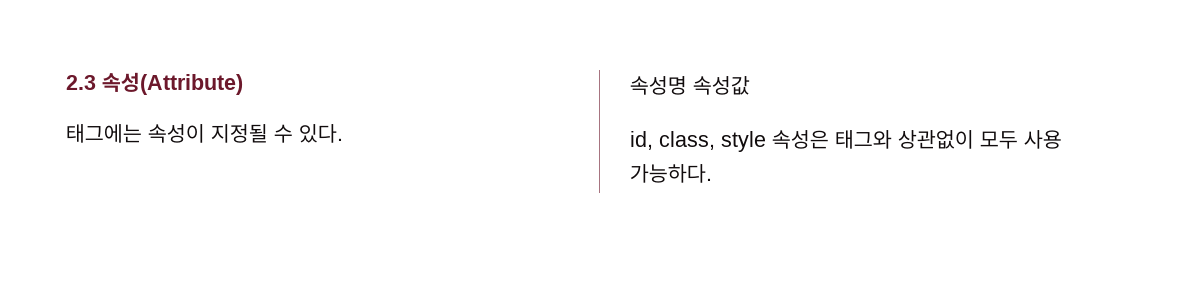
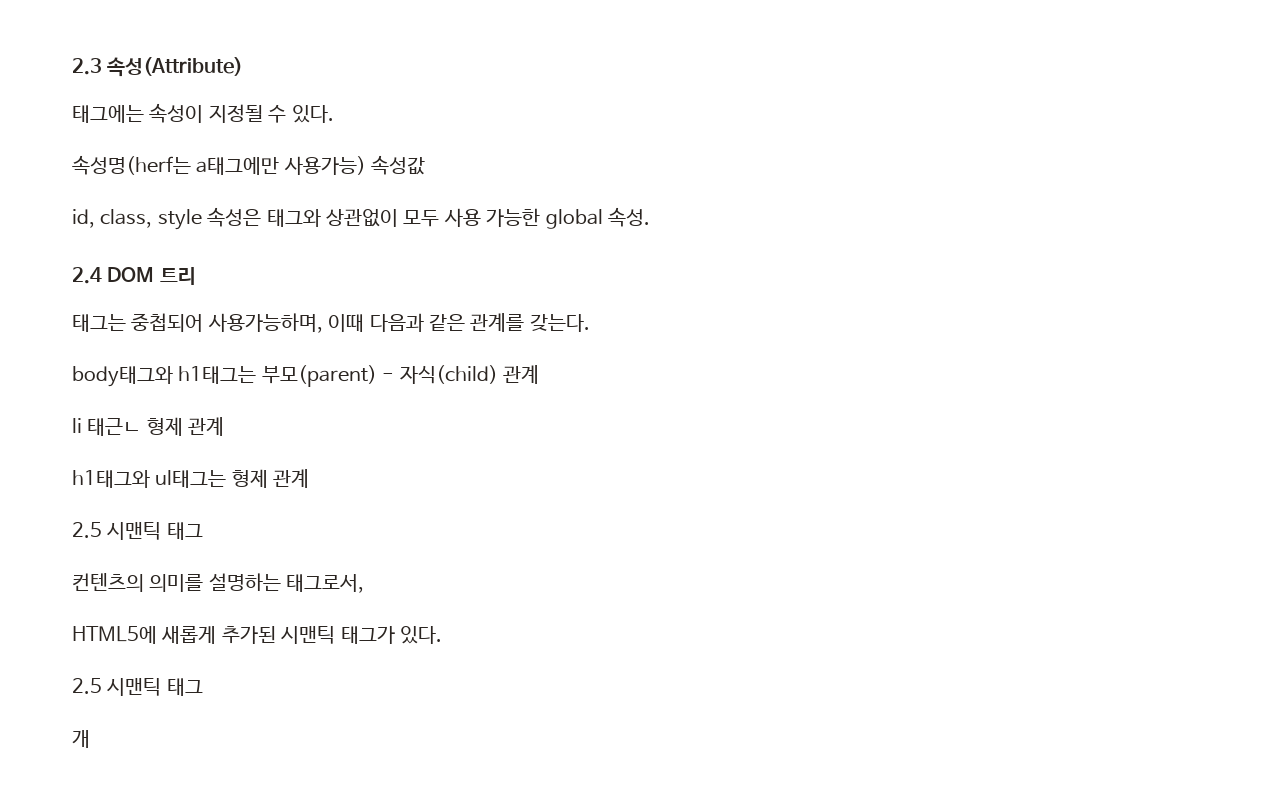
- 속성명 속성값
+ 속성명(herf는 a태그에만 사용가능) 속성값
- id, class, style 속성은 태그와 상관없이 모두 사용 가능하다.
+ id, class, style 속성은 태그와 상관없이 모두 사용 가능한 global 속성.
+ 2.4 DOM 트리
+ 태그는 중첩되어 사용가능하며, 이때 다음과 같은 관계를 갖는다.
+ body태그와 h1태그는 부모(parent) - 자식(child) 관계
+ li 태근ㄴ 형제 관계
+ h1태그와 ul태그는 형제 관계
+ 2.5 시맨틱 태그
+ 컨텐츠의 의미를 설명하는 태그로서,
+ HTML5에 새롭게 추가된 시맨틱 태그가 있다.
+ 2.5 시맨틱 태그
+ 개

